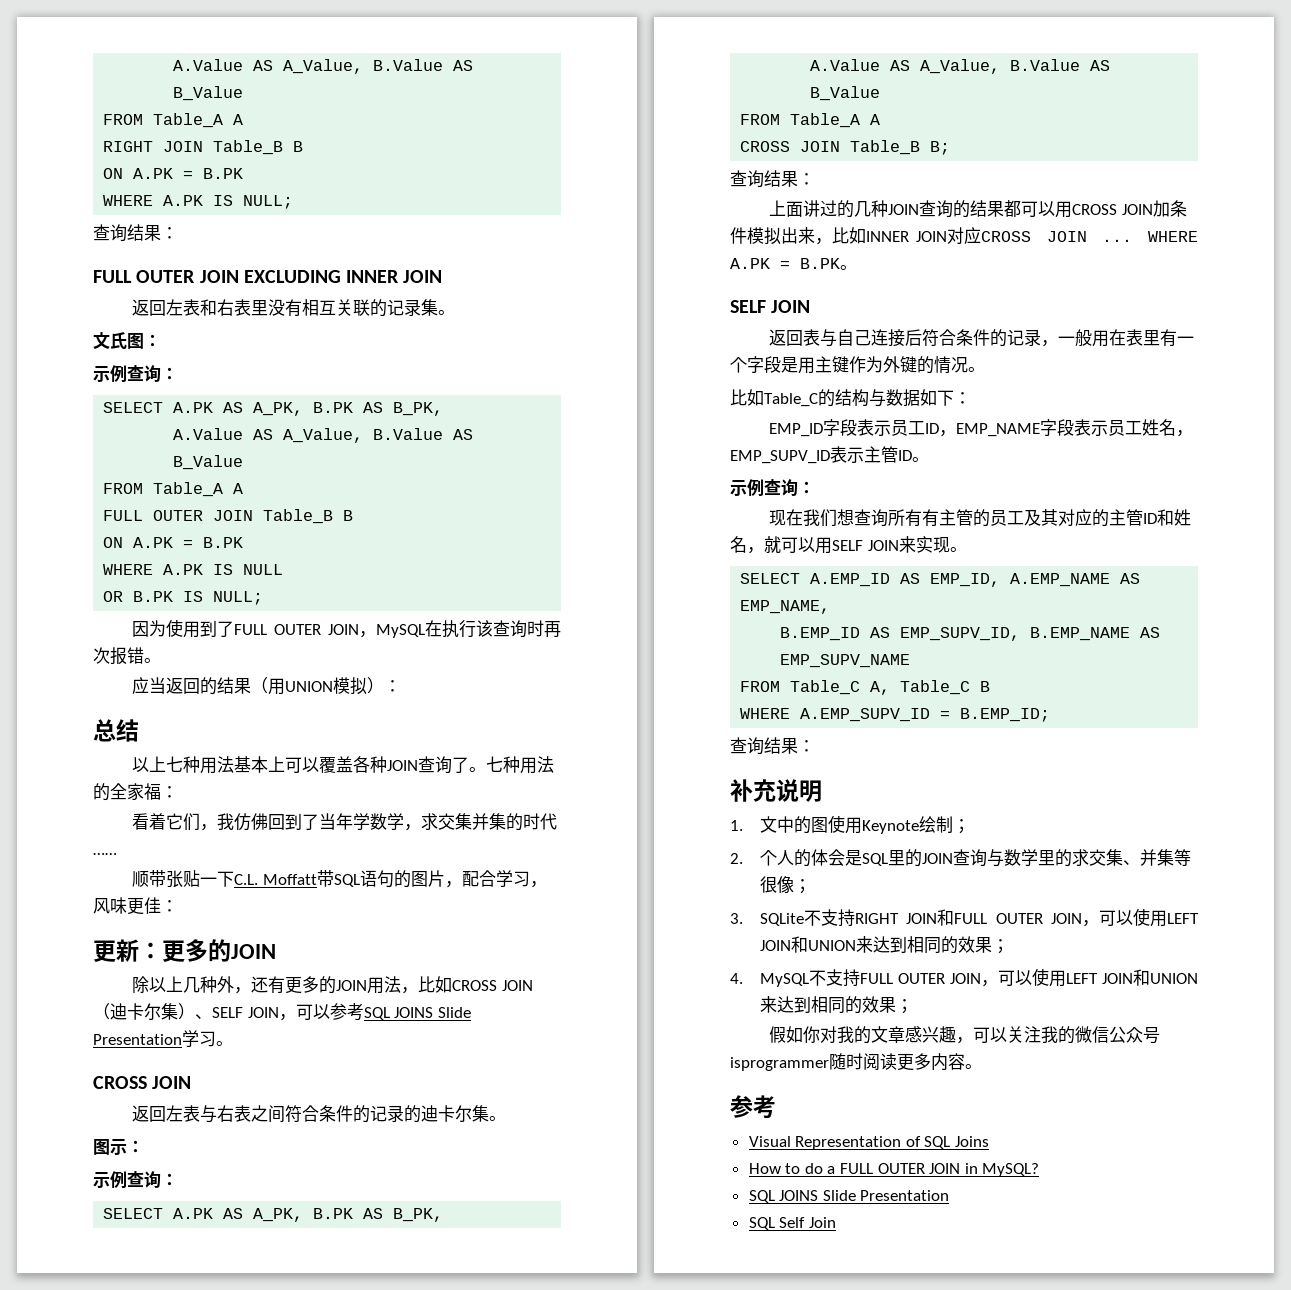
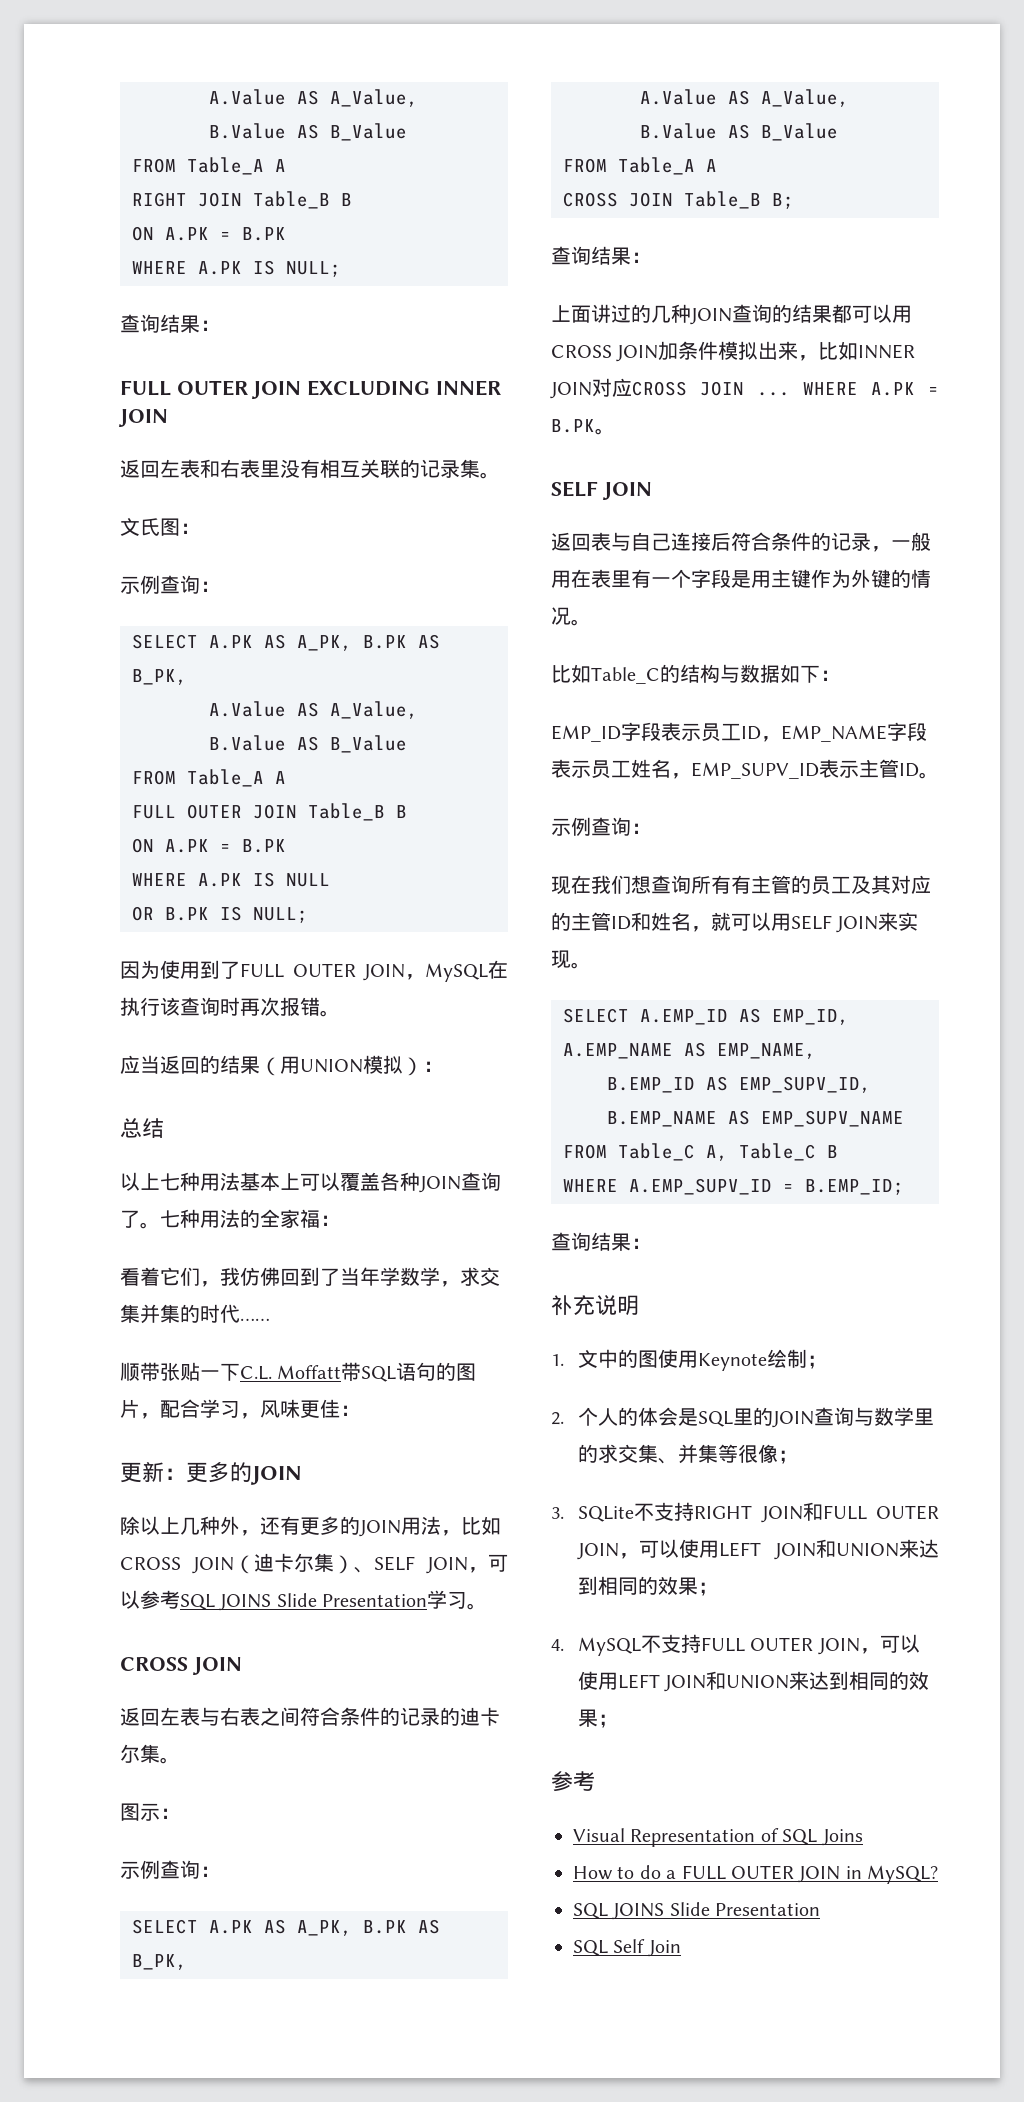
- 假如你对我的文章感兴趣，可以关注我的微信公众号isprogrammer随时阅读更多内容。

